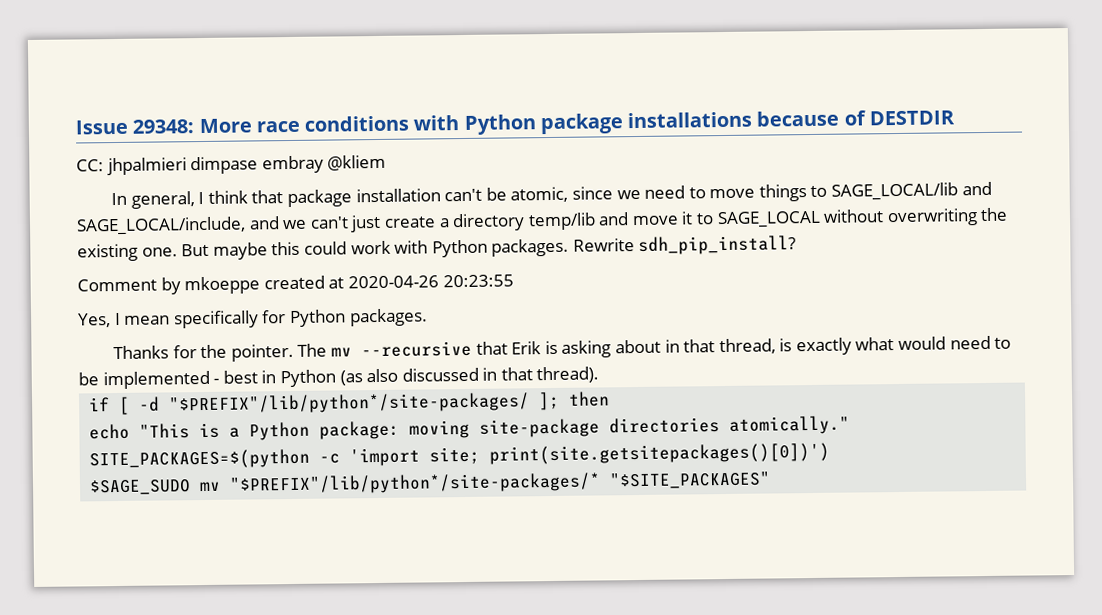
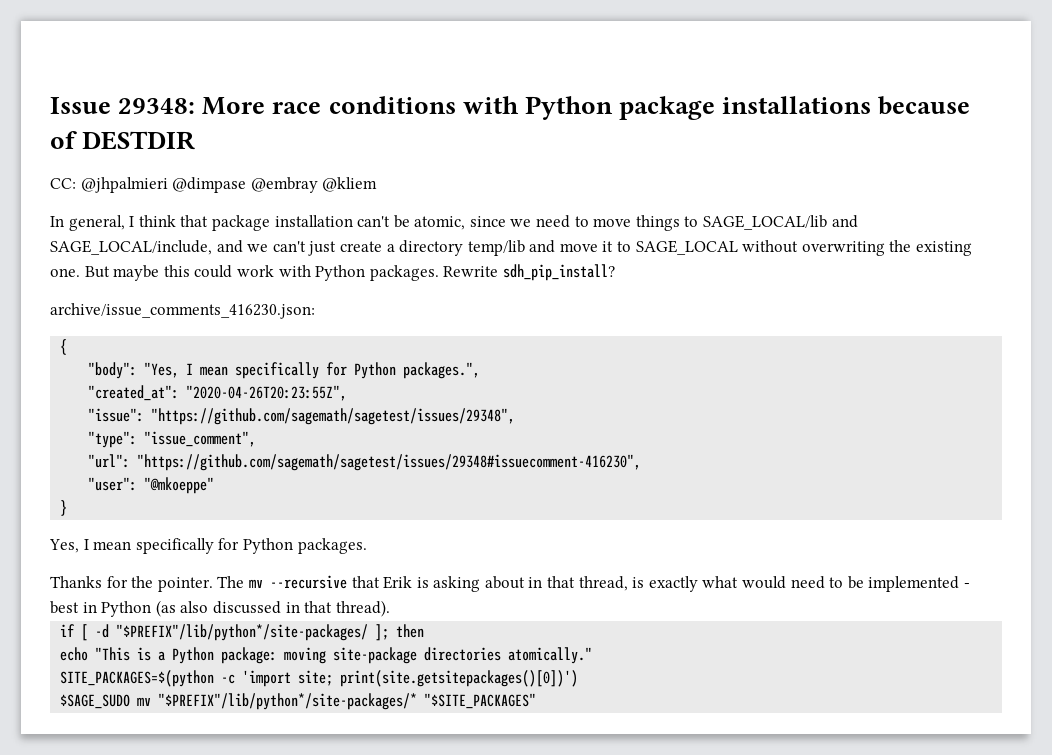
- CC: jhpalmieri dimpase embray @kliem
+ CC: @jhpalmieri @dimpase @embray @kliem
- Comment by mkoeppe created at 2020-04-26 20:23:55
+ archive/issue_comments_416230.json:
+ {
+ "body": "Yes, I mean specifically for Python packages.",
+ "created_at": "2020-04-26T20:23:55Z",
+ "issue": "https://github.com/sagemath/sagetest/issues/29348",
+ "type": "issue_comment",
+ "url": "https://github.com/sagemath/sagetest/issues/29348#issuecomment-416230",
+ "user": "@mkoeppe"
+ }

